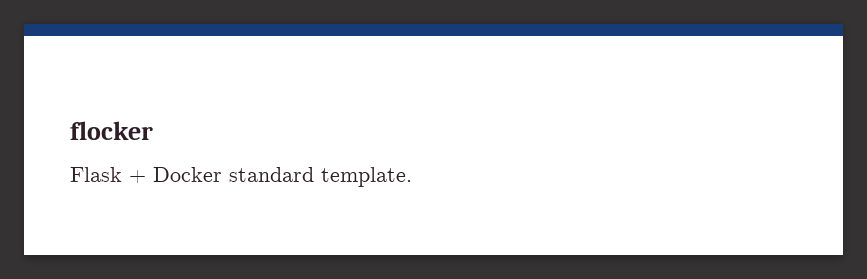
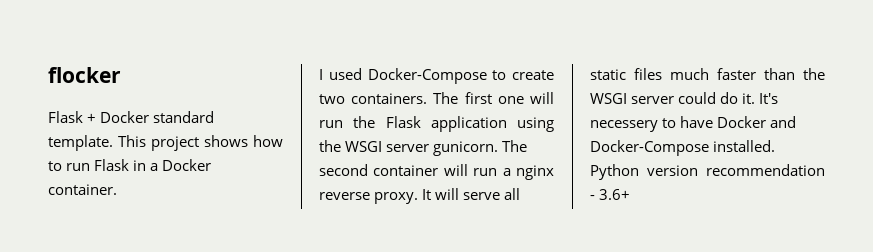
+ This project shows how to run Flask in a Docker container.
+ I used Docker-Compose to create two containers. The first one will run the Flask application using the WSGI server gunicorn. The second container will run a nginx reverse proxy. It will serve all static files much faster than the WSGI server could do it. It's necessery to have Docker and Docker-Compose installed. Python version recommendation - 3.6+

